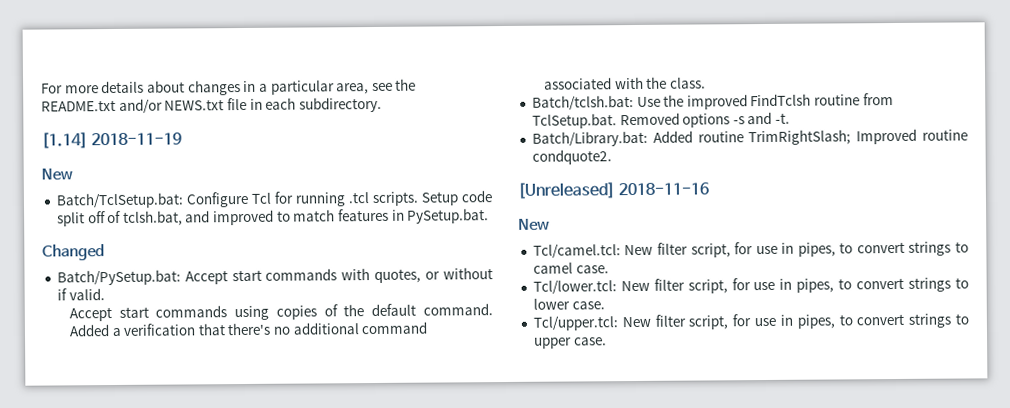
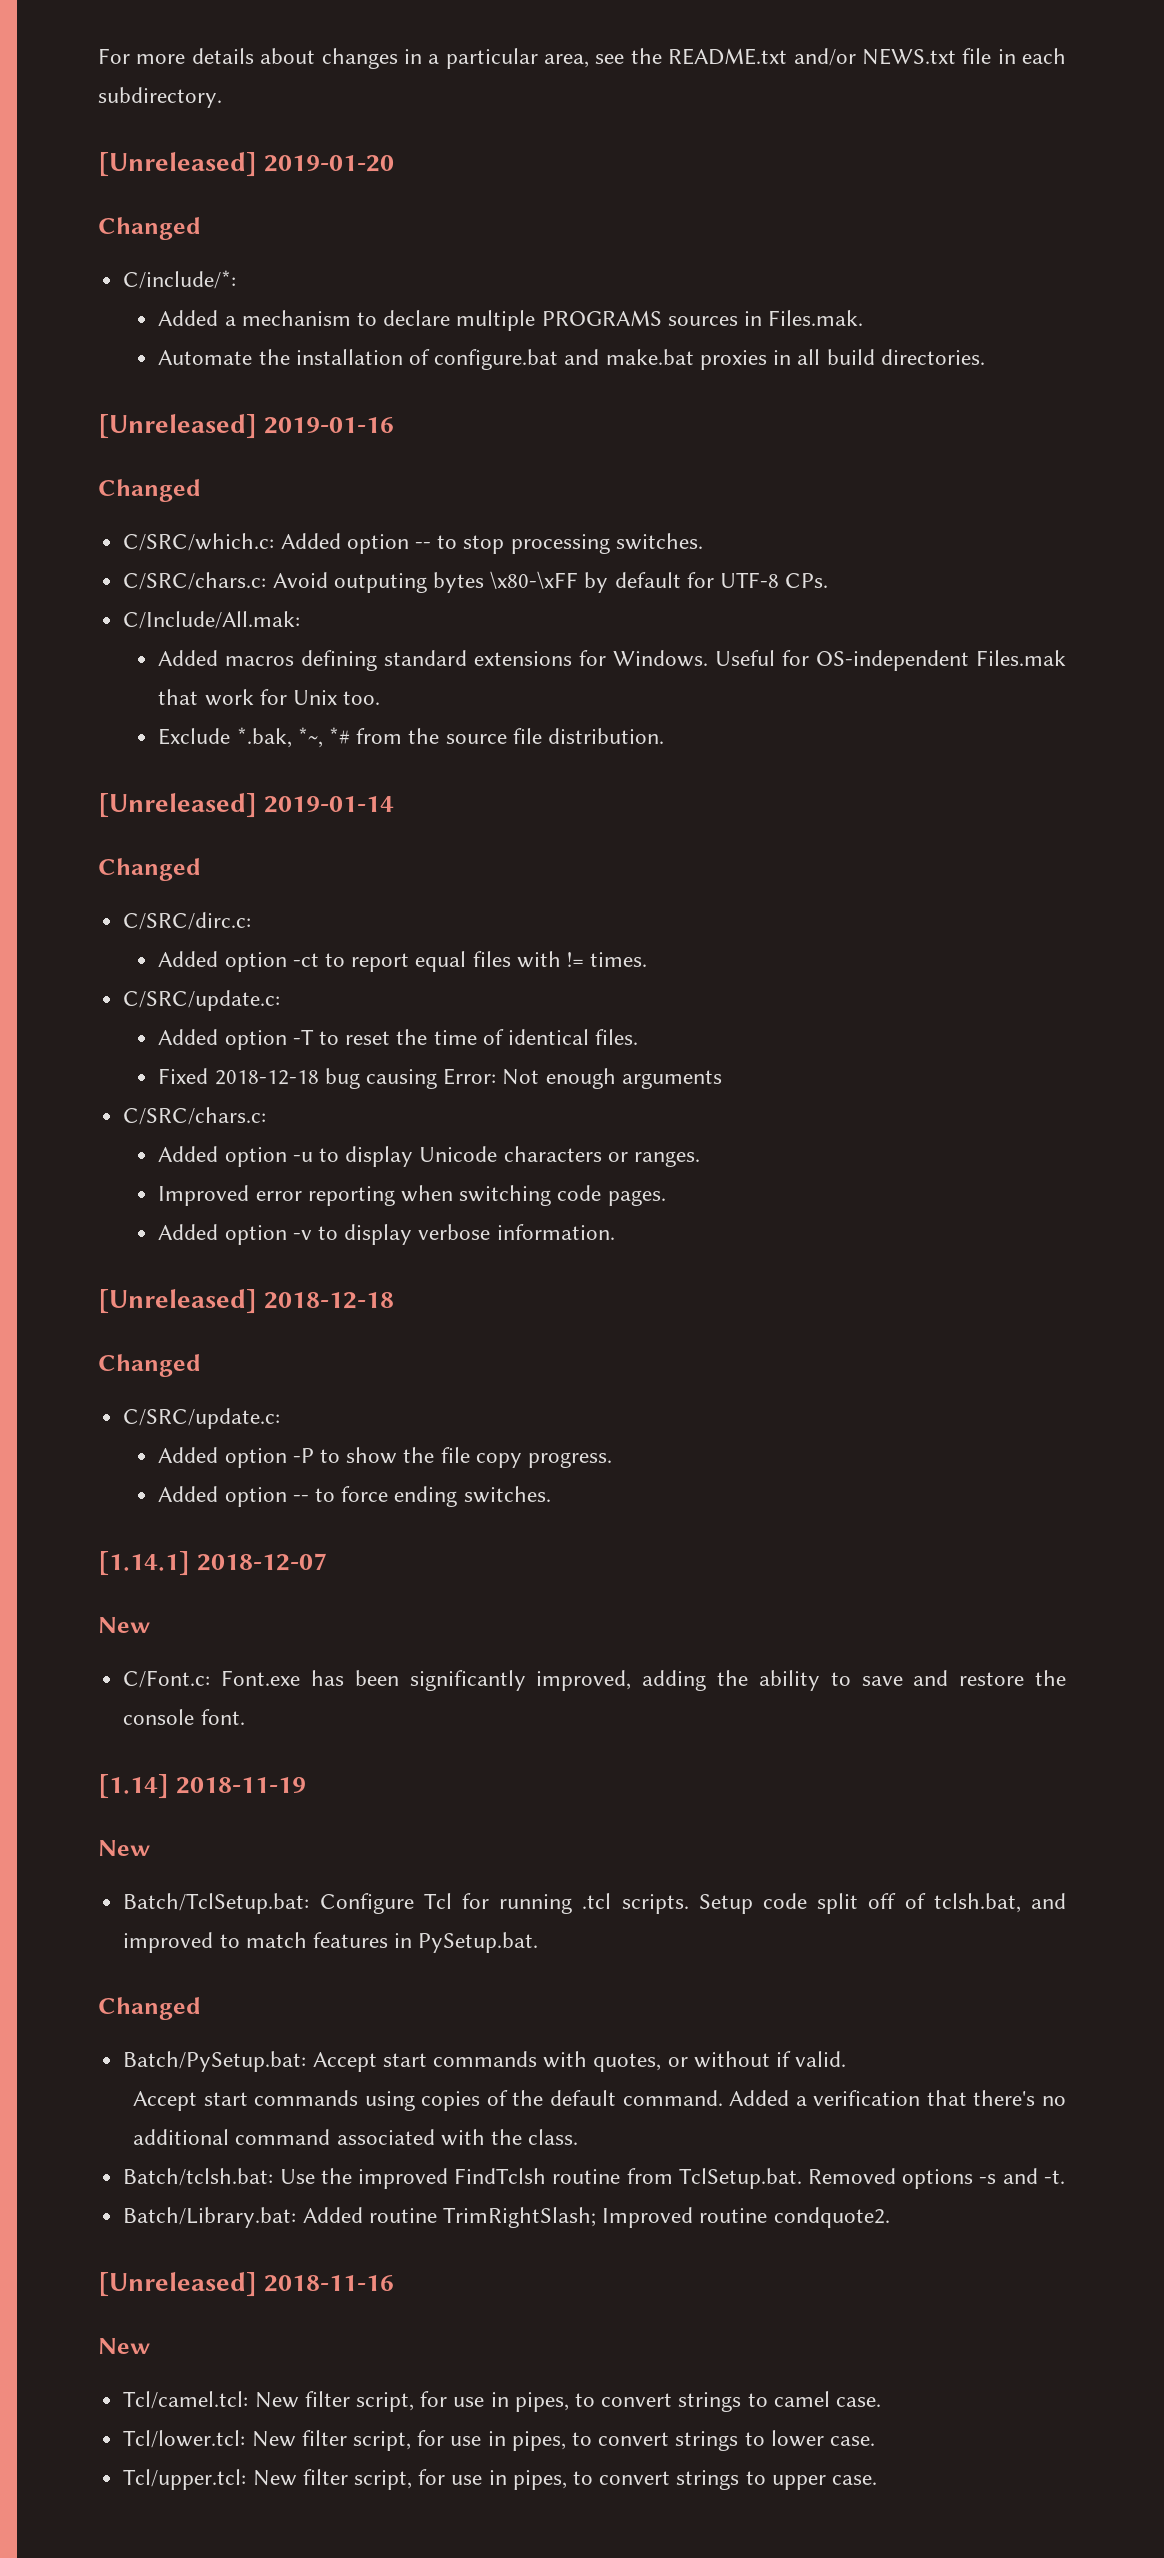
+ [Unreleased] 2019-01-20
+ Changed
+ C/include/*:
+ Added a mechanism to declare multiple PROGRAMS sources in Files.mak.
+ Automate the installation of configure.bat and make.bat proxies in all build directories.
+ [Unreleased] 2019-01-16
+ Changed
+ C/SRC/which.c: Added option -- to stop processing switches.
+ C/SRC/chars.c: Avoid outputing bytes \x80-\xFF by default for UTF-8 CPs.
+ C/Include/All.mak:
+ Added macros defining standard extensions for Windows. Useful for OS-independent Files.mak that work for Unix too.
+ Exclude *.bak, *~, *# from the source file distribution.
+ [Unreleased] 2019-01-14
+ Changed
+ C/SRC/dirc.c:
+ Added option -ct to report equal files with != times.
+ C/SRC/update.c:
+ Added option -T to reset the time of identical files.
+ Fixed 2018-12-18 bug causing Error: Not enough arguments
+ C/SRC/chars.c:
+ Added option -u to display Unicode characters or ranges.
+ Improved error reporting when switching code pages.
+ Added option -v to display verbose information.
+ [Unreleased] 2018-12-18
+ Changed
+ C/SRC/update.c:
+ Added option -P to show the file copy progress.
+ Added option -- to force ending switches.
+ [1.14.1] 2018-12-07
+ New
+ C/Font.c: Font.exe has been significantly improved, adding the ability to save and restore the console font.

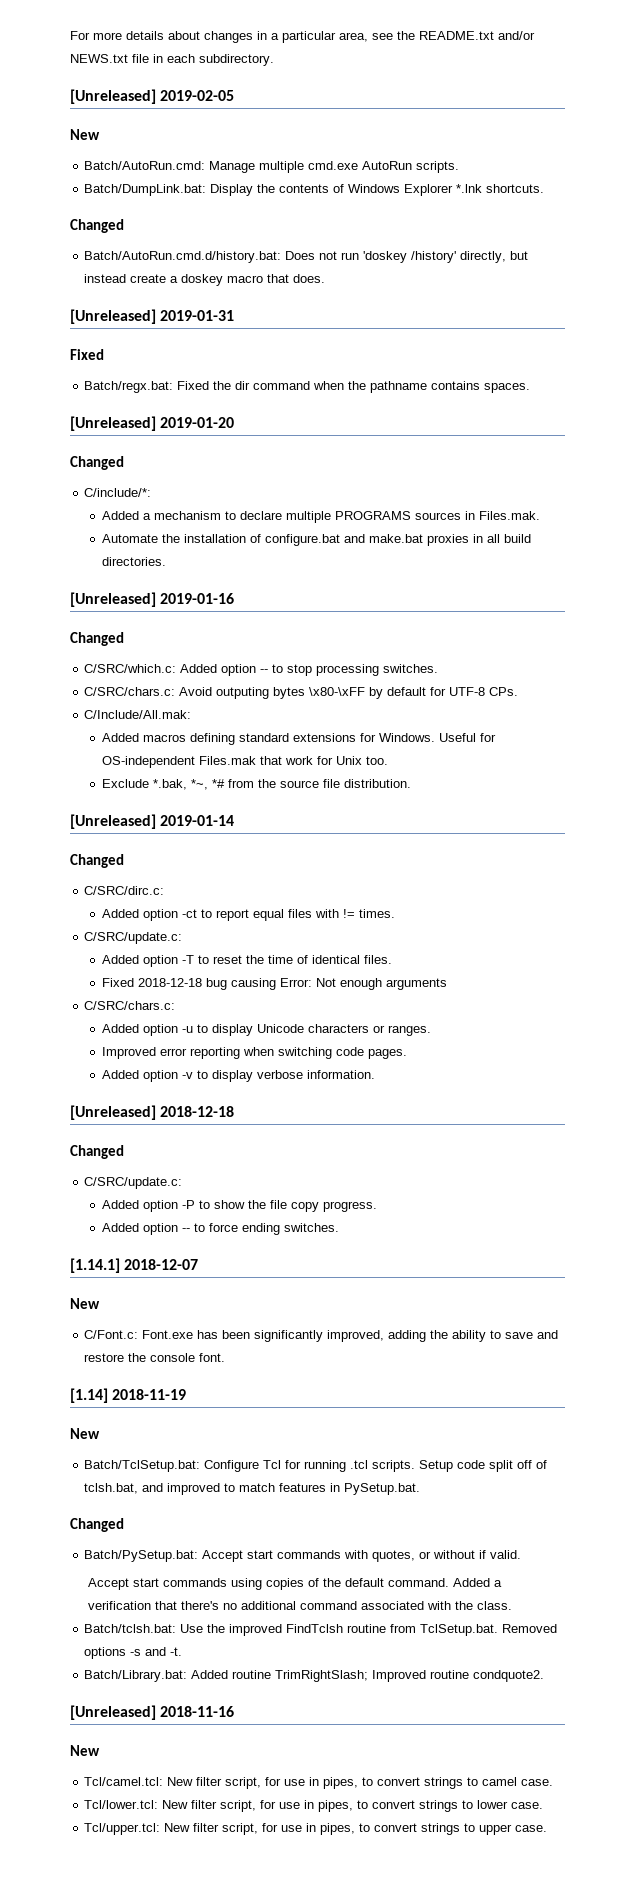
+ [Unreleased] 2019-02-05
+ New
+ Batch/AutoRun.cmd: Manage multiple cmd.exe AutoRun scripts.
+ Batch/DumpLink.bat: Display the contents of Windows Explorer *.lnk shortcuts.
+ Changed
+ Batch/AutoRun.cmd.d/history.bat: Does not run 'doskey /history' directly, but instead create a doskey macro that does.
+ [Unreleased] 2019-01-31
+ Fixed
+ Batch/regx.bat: Fixed the dir command when the pathname contains spaces.

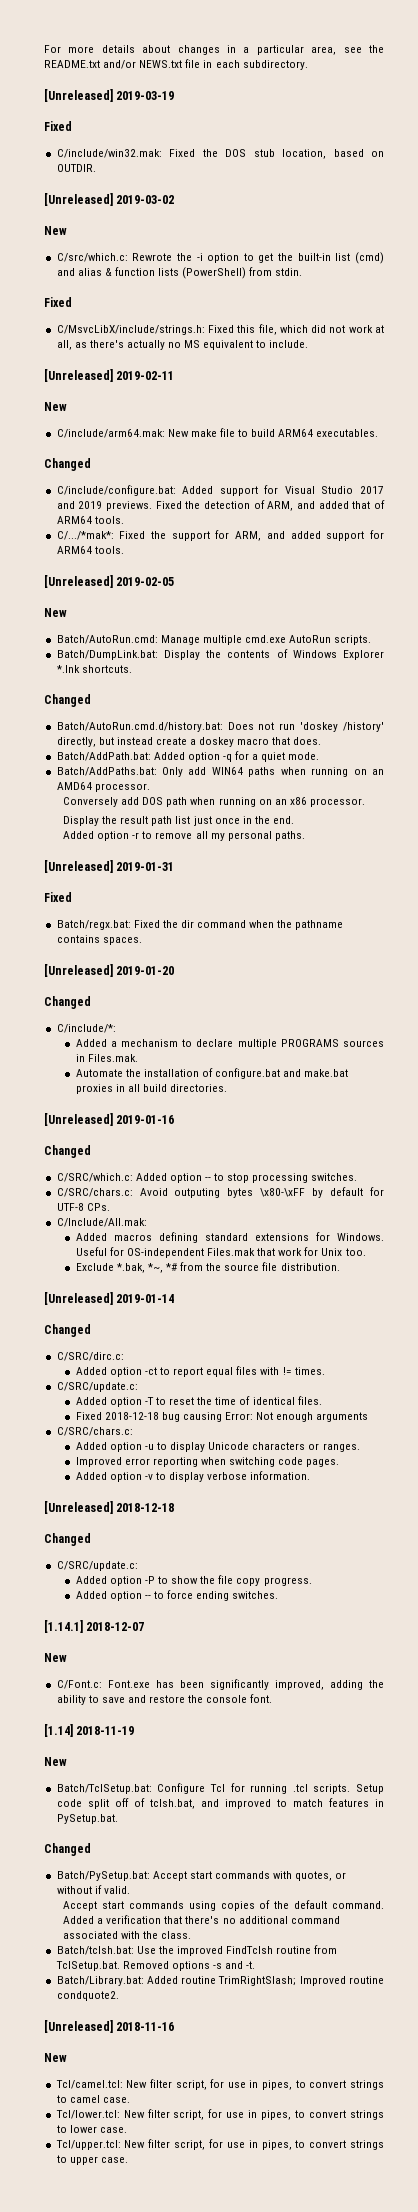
+ [Unreleased] 2019-03-19
+ Fixed
+ C/include/win32.mak: Fixed the DOS stub location, based on OUTDIR.
+ [Unreleased] 2019-03-02
+ New
+ C/src/which.c: Rewrote the -i option to get the built-in list (cmd) and alias & function lists (PowerShell) from stdin.
+ Fixed
+ C/MsvcLibX/include/strings.h: Fixed this file, which did not work at all, as there's actually no MS equivalent to include.
+ [Unreleased] 2019-02-11
+ New
+ C/include/arm64.mak: New make file to build ARM64 executables.
+ Changed
+ C/include/configure.bat: Added support for Visual Studio 2017 and 2019 previews. Fixed the detection of ARM, and added that of ARM64 tools.
+ C/.../*mak*: Fixed the support for ARM, and added support for ARM64 tools.
+ Batch/AddPath.bat: Added option -q for a quiet mode.
+ Batch/AddPaths.bat: Only add WIN64 paths when running on an AMD64 processor.
+ Conversely add DOS path when running on an x86 processor.
+ Display the result path list just once in the end.
+ Added option -r to remove all my personal paths.

